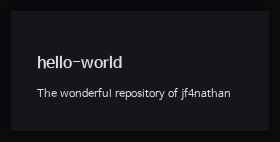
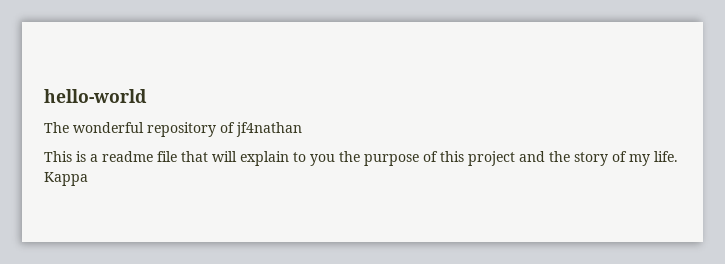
+ This is a readme file that will explain to you the purpose of this project and the story of my life. Kappa

